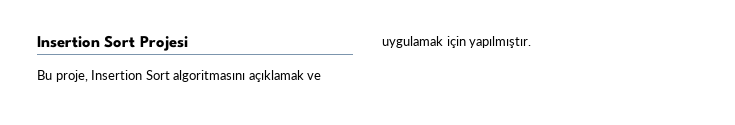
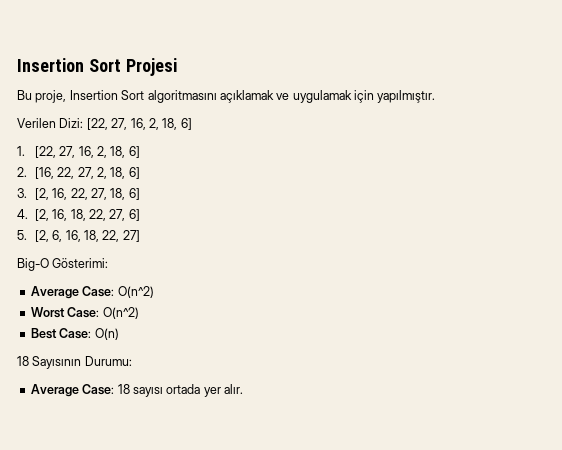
+ Verilen Dizi: [22, 27, 16, 2, 18, 6]
+ 1. [22, 27, 16, 2, 18, 6]
+ 2. [16, 22, 27, 2, 18, 6]
+ 3. [2, 16, 22, 27, 18, 6]
+ 4. [2, 16, 18, 22, 27, 6]
+ 5. [2, 6, 16, 18, 22, 27]
+ Big-O Gösterimi:
+ Average Case: O(n^2)
+ Worst Case: O(n^2)
+ Best Case: O(n)
+ 18 Sayısının Durumu:
+ Average Case: 18 sayısı ortada yer alır.

